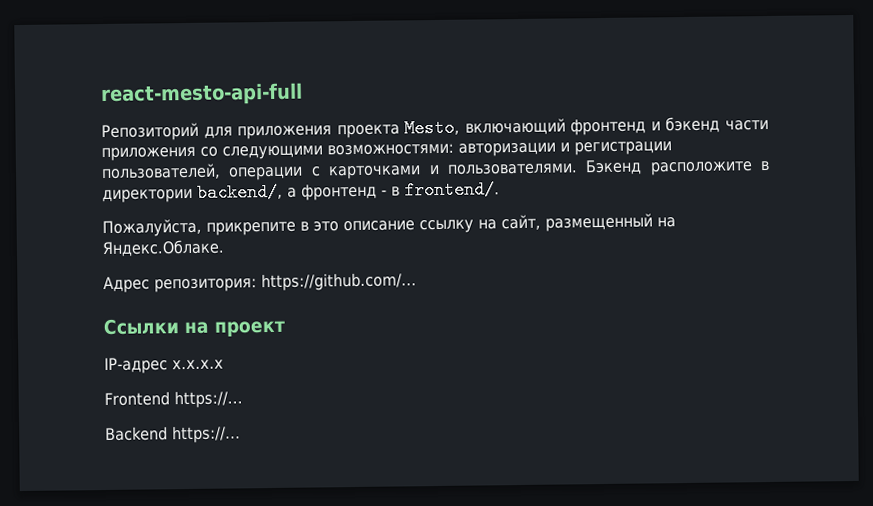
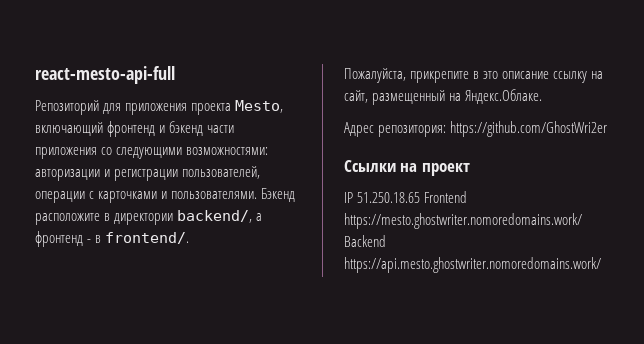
- Адрес репозитория: https://github.com/...
+ Адрес репозитория: https://github.com/GhostWri2er
- IP-адрес x.x.x.x
- Frontend https://...
- Backend https://...
+ IP 51.250.18.65 Frontend https://mesto.ghostwriter.nomoredomains.work/ Backend https://api.mesto.ghostwriter.nomoredomains.work/

